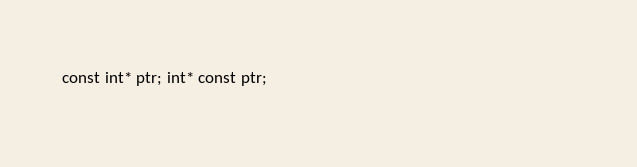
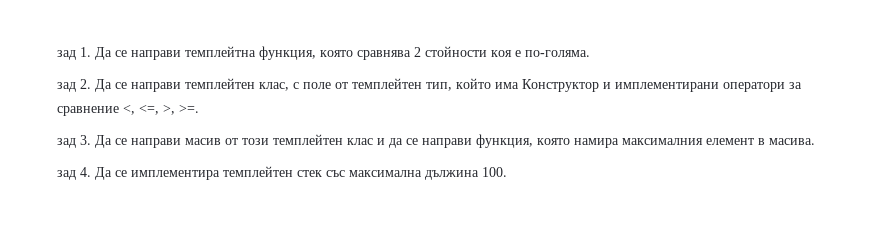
- const int* ptr; int* const ptr;
+ зад 1. Да се направи темплейтна функция, която сравнява 2 стойности коя е по-голяма.
+ зад 2. Да се направи темплейтен клас, с поле от темплейтен тип, който има Конструктор и имплементирани оператори за сравнение <, <=, >, >=.
+ зад 3. Да се направи масив от този темплейтен клас и да се направи функция, която намира максималния елемент в масива.
+ зад 4. Да се имплементира темплейтен стек със максимална дължина 100.

